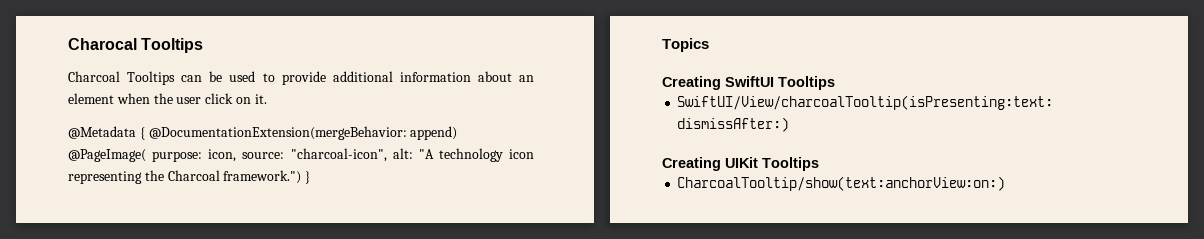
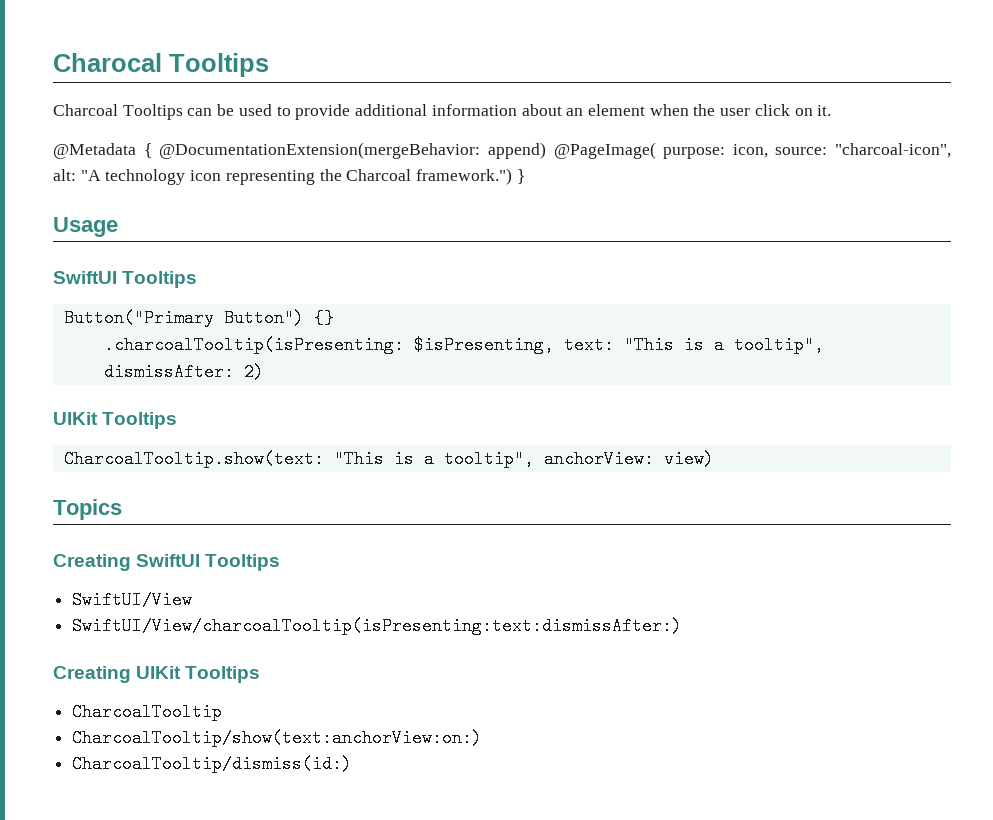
+ Usage
+ SwiftUI Tooltips
+ Button("Primary Button") {}
+ .charcoalTooltip(isPresenting: $isPresenting, text: "This is a tooltip", dismissAfter: 2)
+ UIKit Tooltips
+ CharcoalTooltip.show(text: "This is a tooltip", anchorView: view)
+ SwiftUI/View
+ CharcoalTooltip
+ CharcoalTooltip/dismiss(id:)

